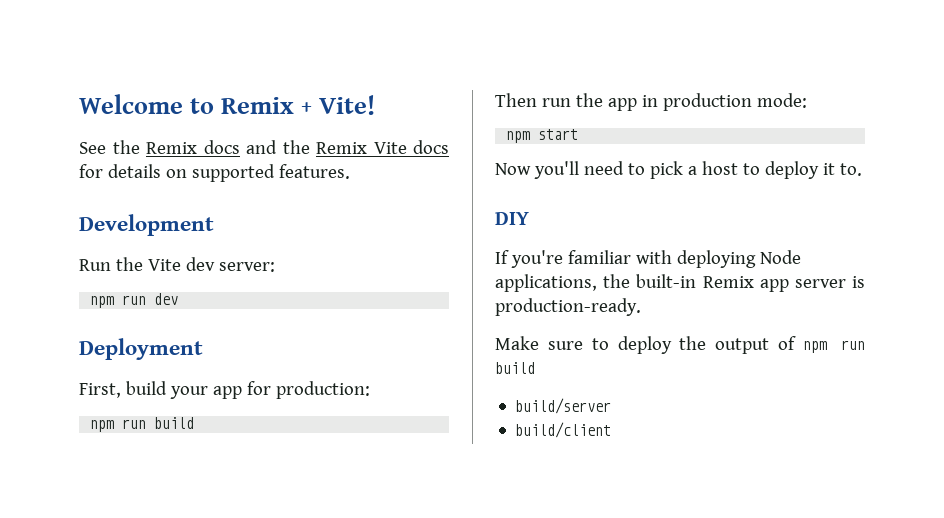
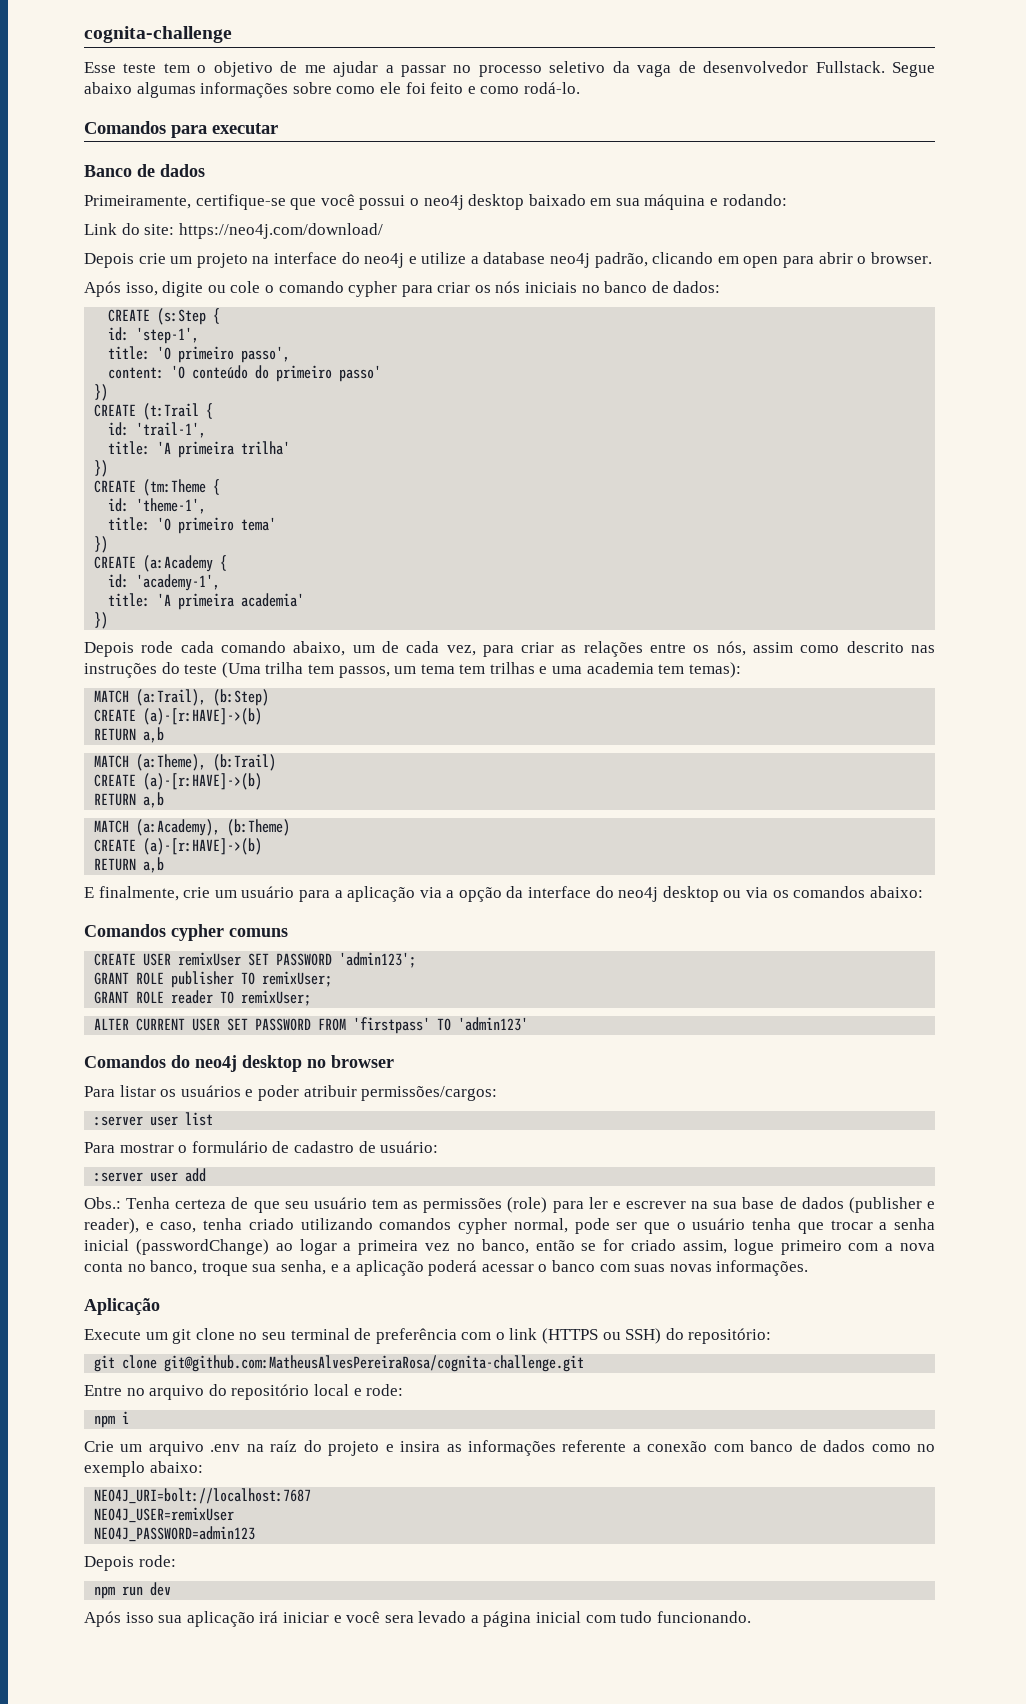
- Welcome to Remix + Vite!
- See the Remix docs and the Remix Vite docs for details on supported features.
- Development
- Run the Vite dev server:
+ cognita-challenge
+ Esse teste tem o objetivo de me ajudar a passar no processo seletivo da vaga de desenvolvedor Fullstack. Segue abaixo algumas informações sobre como ele foi feito e como rodá-lo.
+ Comandos para executar
+ Banco de dados
+ Primeiramente, certifique-se que você possui o neo4j desktop baixado em sua máquina e rodando:
+ Link do site: https://neo4j.com/download/
+ Depois crie um projeto na interface do neo4j e utilize a database neo4j padrão, clicando em open para abrir o browser.
+ Após isso, digite ou cole o comando cypher para criar os nós iniciais no banco de dados:
+ CREATE (s:Step {
+ id: 'step-1',
+ title: 'O primeiro passo',
+ content: 'O conteúdo do primeiro passo'
+ })
+ CREATE (t:Trail {
+ id: 'trail-1',
+ title: 'A primeira trilha'
+ })
+ CREATE (tm:Theme {
+ id: 'theme-1',
+ title: 'O primeiro tema'
+ })
+ CREATE (a:Academy {
+ id: 'academy-1',
+ title: 'A primeira academia'
+ })
+ Depois rode cada comando abaixo, um de cada vez, para criar as relações entre os nós, assim como descrito nas instruções do teste (Uma trilha tem passos, um tema tem trilhas e uma academia tem temas):
+ MATCH (a:Trail), (b:Step)
+ CREATE (a)-[r:HAVE]->(b)
+ RETURN a,b
+ MATCH (a:Theme), (b:Trail)
+ CREATE (a)-[r:HAVE]->(b)
+ RETURN a,b
+ MATCH (a:Academy), (b:Theme)
+ CREATE (a)-[r:HAVE]->(b)
+ RETURN a,b
+ E finalmente, crie um usuário para a aplicação via a opção da interface do neo4j desktop ou via os comandos abaixo:
+ Comandos cypher comuns
+ CREATE USER remixUser SET PASSWORD 'admin123';
+ GRANT ROLE publisher TO remixUser;
+ GRANT ROLE reader TO remixUser;
+ ALTER CURRENT USER SET PASSWORD FROM 'firstpass' TO 'admin123'
+ Comandos do neo4j desktop no browser
+ Para listar os usuários e poder atribuir permissões/cargos:
+ :server user list
+ Para mostrar o formulário de cadastro de usuário:
+ :server user add
+ Obs.: Tenha certeza de que seu usuário tem as permissões (role) para ler e escrever na sua base de dados (publisher e reader), e caso, tenha criado utilizando comandos cypher normal, pode ser que o usuário tenha que trocar a senha inicial (passwordChange) ao logar a primeira vez no banco, então se for criado assim, logue primeiro com a nova conta no banco, troque sua senha, e a aplicação poderá acessar o banco com suas novas informações.
+ Aplicação
+ Execute um git clone no seu terminal de preferência com o link (HTTPS ou SSH) do repositório:
+ git clone git@github.com:MatheusAlvesPereiraRosa/cognita-challenge.git
+ Entre no arquivo do repositório local e rode:
+ npm i
+ Crie um arquivo .env na raíz do projeto e insira as informações referente a conexão com banco de dados como no exemplo abaixo:
+ NEO4J_URI=bolt://localhost:7687
+ NEO4J_USER=remixUser
+ NEO4J_PASSWORD=admin123
+ Depois rode:
  npm run dev
- Deployment
- First, build your app for production:
- npm run build
- Then run the app in production mode:
- npm start
- Now you'll need to pick a host to deploy it to.
- DIY
- If you're familiar with deploying Node applications, the built-in Remix app server is production-ready.
- Make sure to deploy the output of npm run build
- build/server
- build/client
+ Após isso sua aplicação irá iniciar e você sera levado a página inicial com tudo funcionando.

